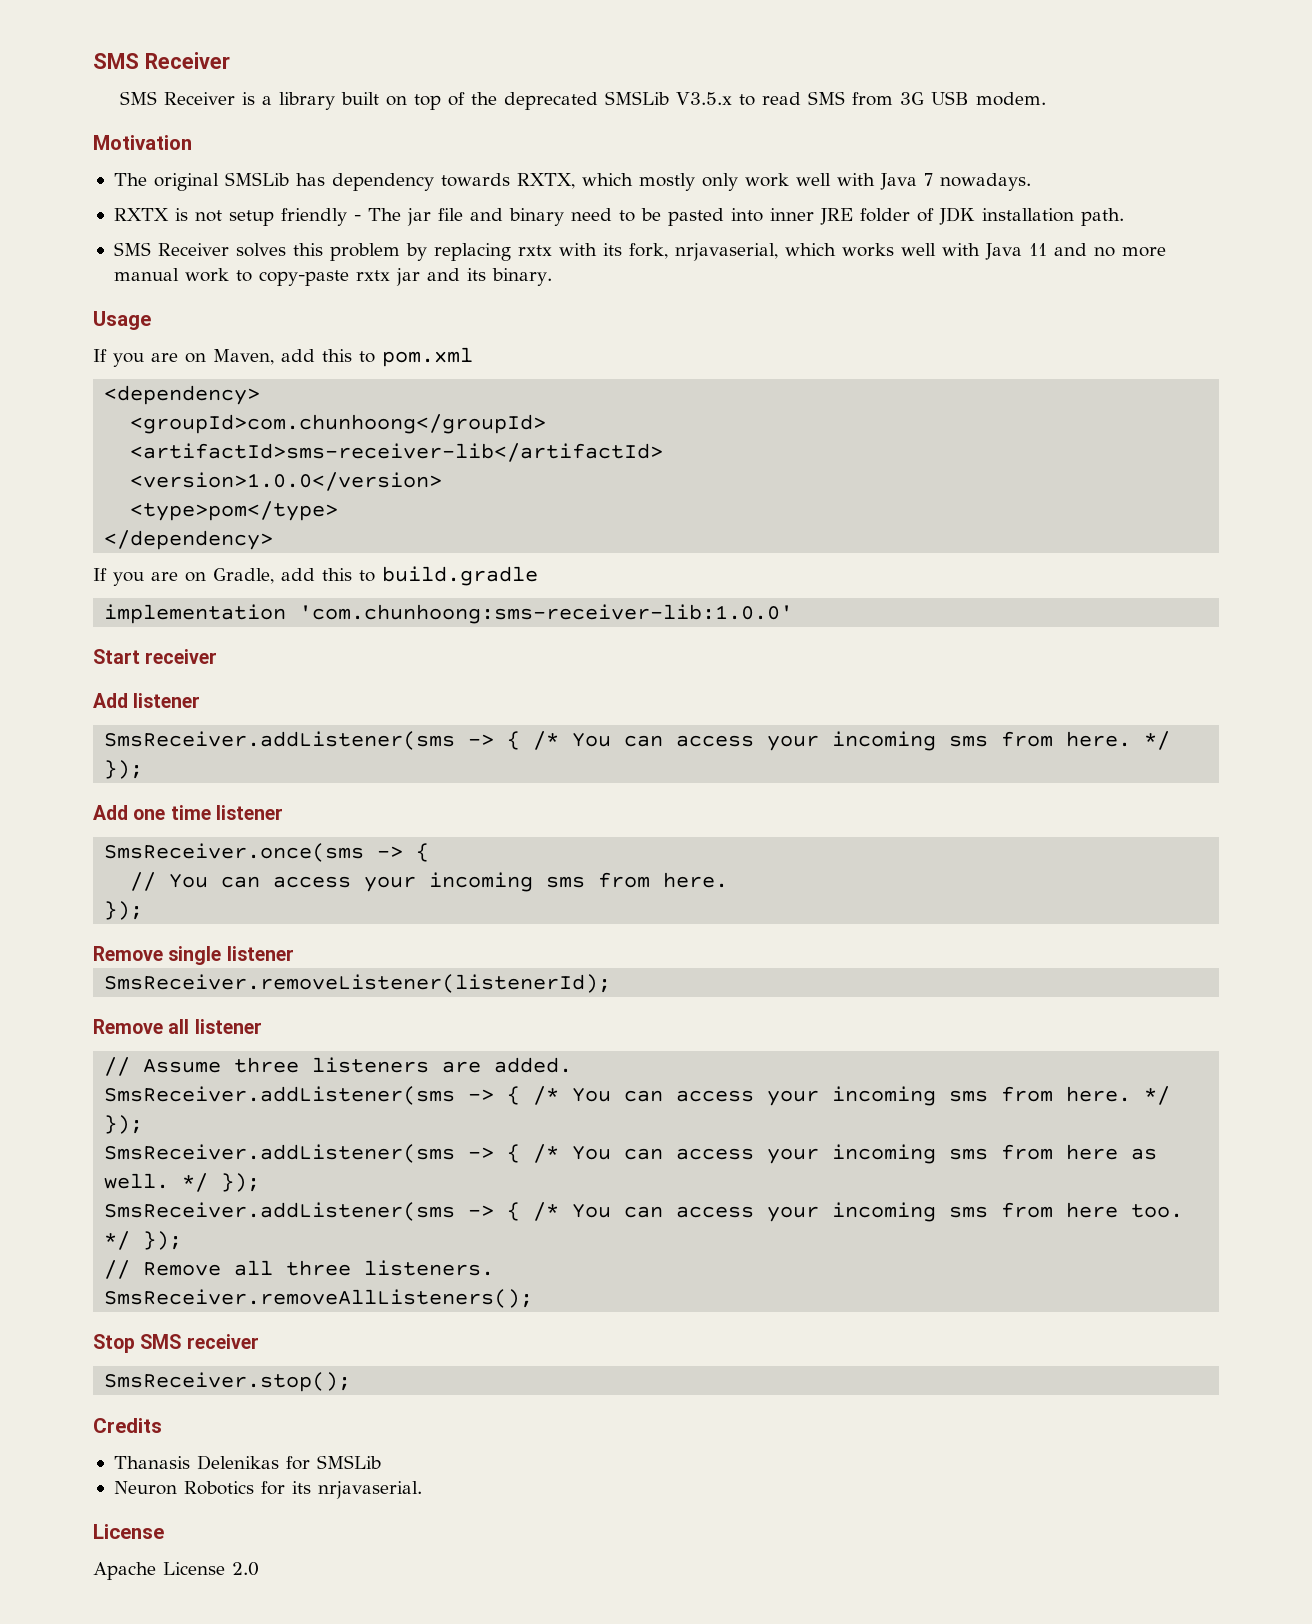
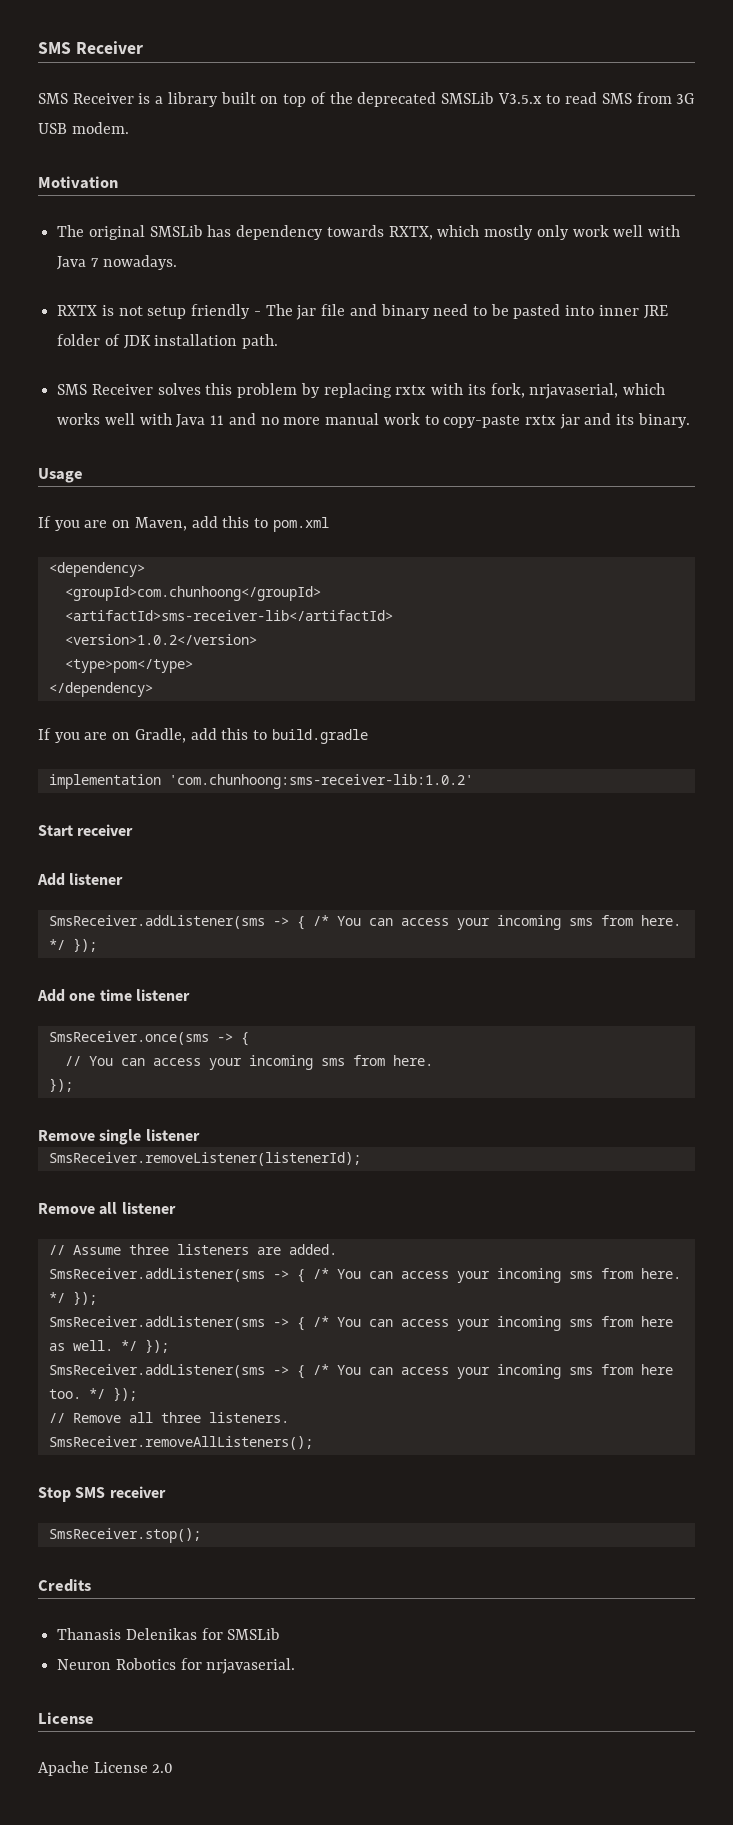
- <version>1.0.0</version>
+ <version>1.0.2</version>
- implementation 'com.chunhoong:sms-receiver-lib:1.0.0'
+ implementation 'com.chunhoong:sms-receiver-lib:1.0.2'
- Neuron Robotics for its nrjavaserial.
+ Neuron Robotics for nrjavaserial.

